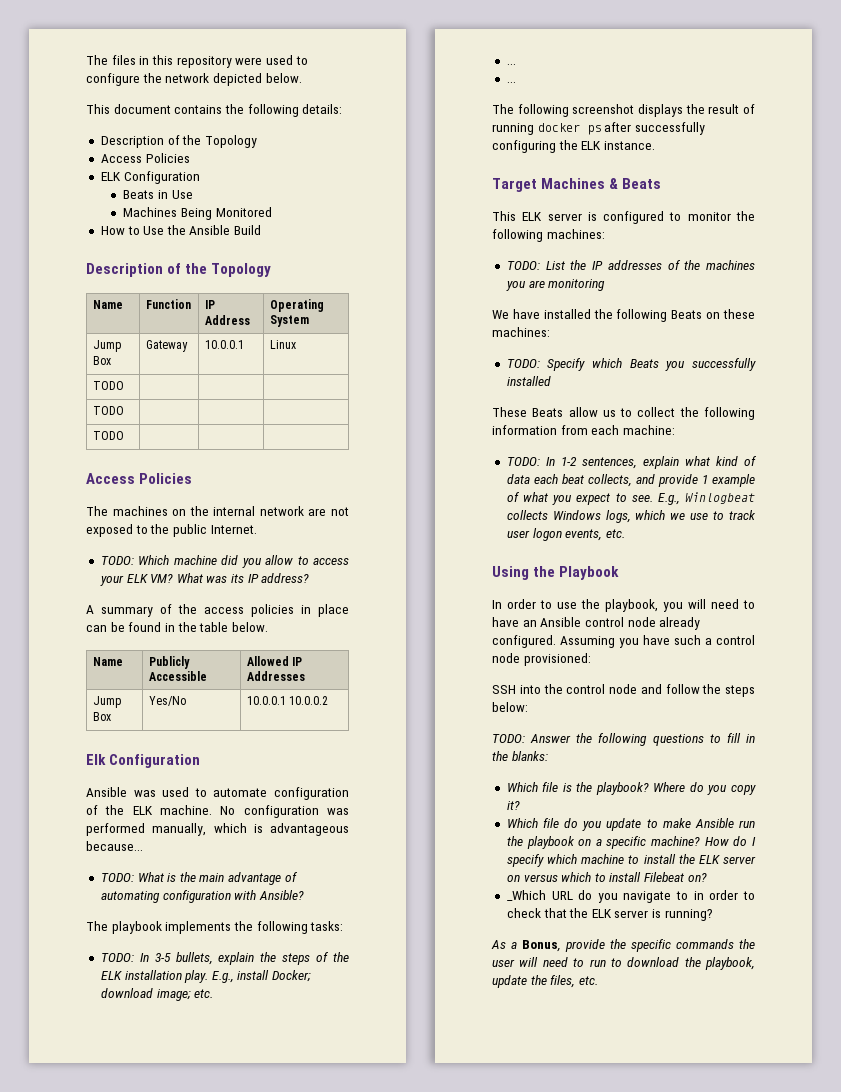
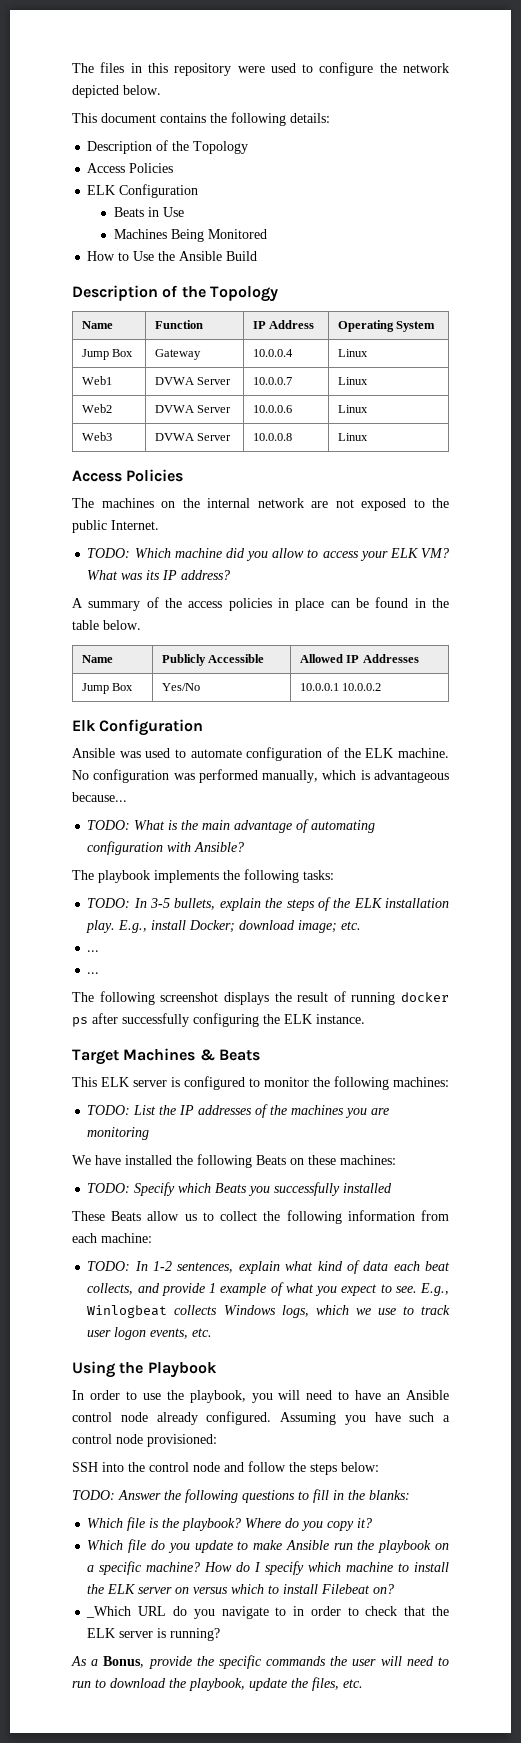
- Jump Box | Gateway | 10.0.0.1 | Linux
- TODO | | |
- TODO | | |
- TODO | | |
+ Jump Box | Gateway | 10.0.0.4 | Linux
+ Web1 | DVWA Server | 10.0.0.7 | Linux
+ Web2 | DVWA Server | 10.0.0.6 | Linux
+ Web3 | DVWA Server | 10.0.0.8 | Linux

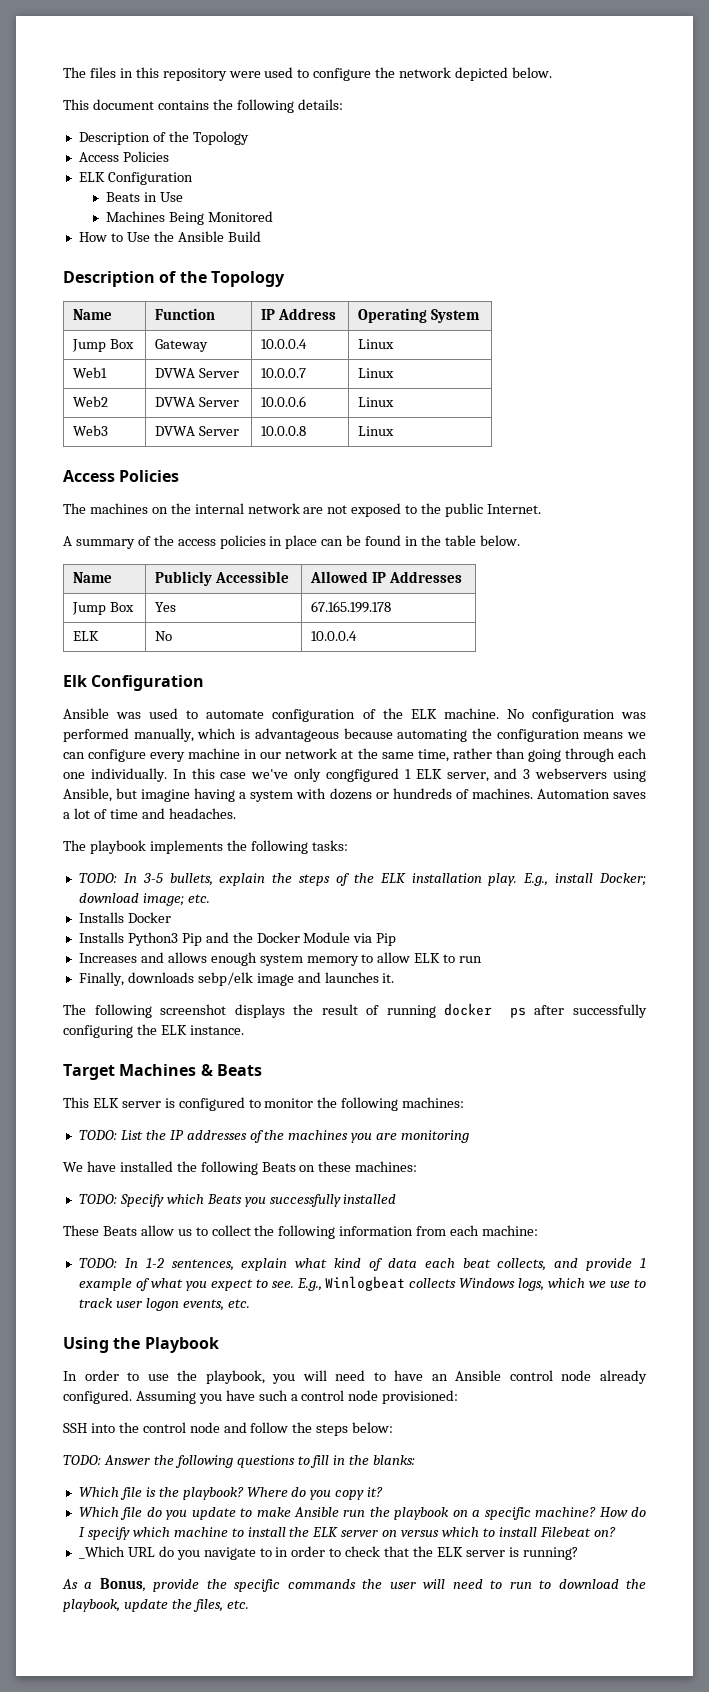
- TODO: Which machine did you allow to access your ELK VM? What was its IP address?
- Jump Box | Yes/No | 10.0.0.1 10.0.0.2
+ Jump Box | Yes | 67.165.199.178
+ ELK | No | 10.0.0.4
- No configuration was performed manually, which is advantageous because...
- TODO: What is the main advantage of automating configuration with Ansible?
+ No configuration was performed manually, which is advantageous because automating the configuration means we can configure every machine in our network at the same time, rather than going through each one individually. In this case we've only congfigured 1 ELK server, and 3 webservers using Ansible, but imagine having a system with dozens or hundreds of machines. Automation saves a lot of time and headaches.
  E.g., install Docker; download image; etc.
- ...
- ...
+ Installs Docker
+ Installs Python3 Pip and the Docker Module via Pip
+ Increases and allows enough system memory to allow ELK to run
+ Finally, downloads sebp/elk image and launches it.

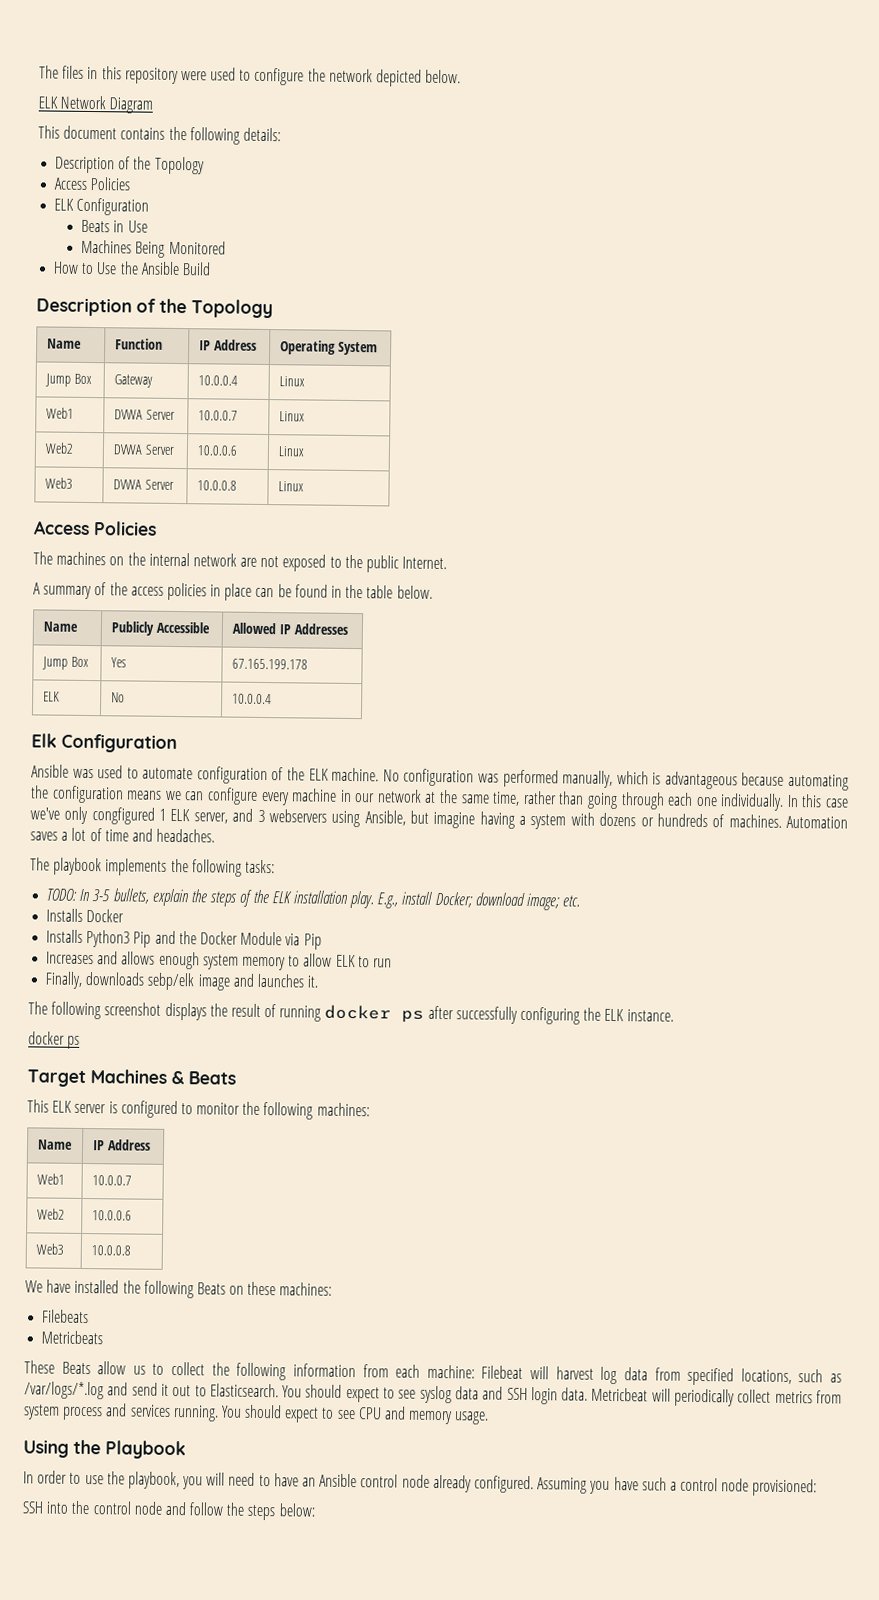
+ ELK Network Diagram
  The following screenshot displays the result of running docker ps after successfully configuring the ELK instance.
+ docker ps
- TODO: List the IP addresses of the machines you are monitoring
+ Name | IP Address
+ Web1 | 10.0.0.7
+ Web2 | 10.0.0.6
+ Web3 | 10.0.0.8
- TODO: Specify which Beats you successfully installed
+ Filebeats
+ Metricbeats
- These Beats allow us to collect the following information from each machine:
- TODO: In 1-2 sentences, explain what kind of data each beat collects, and provide 1 example of what you expect to see. E.g., Winlogbeat collects Windows logs, which we use to track user logon events, etc.
+ These Beats allow us to collect the following information from each machine: Filebeat will harvest log data from specified locations, such as /var/logs/*.log and send it out to Elasticsearch. You should expect to see syslog data and SSH login data. Metricbeat will periodically collect metrics from system process and services running. You should expect to see CPU and memory usage.
- TODO: Answer the following questions to fill in the blanks:
- Which file is the playbook? Where do you copy it?
- Which file do you update to make Ansible run the playbook on a specific machine? How do I specify which machine to install the ELK server on versus which to install Filebeat on?
- _Which URL do you navigate to in order to check that the ELK server is running?
- As a Bonus, provide the specific commands the user will need to run to download the playbook, update the files, etc.

